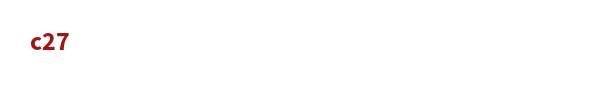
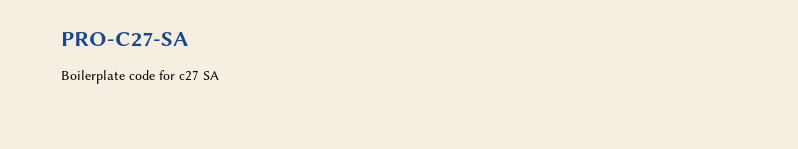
- c27
+ PRO-C27-SA
+ Boilerplate code for c27 SA

